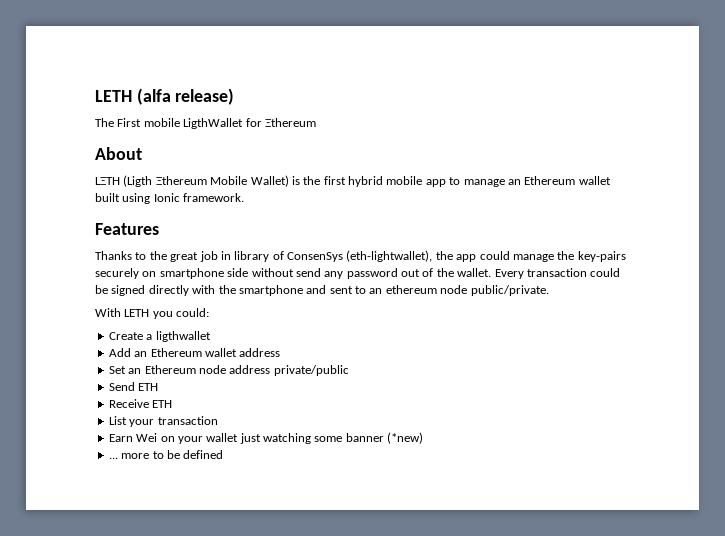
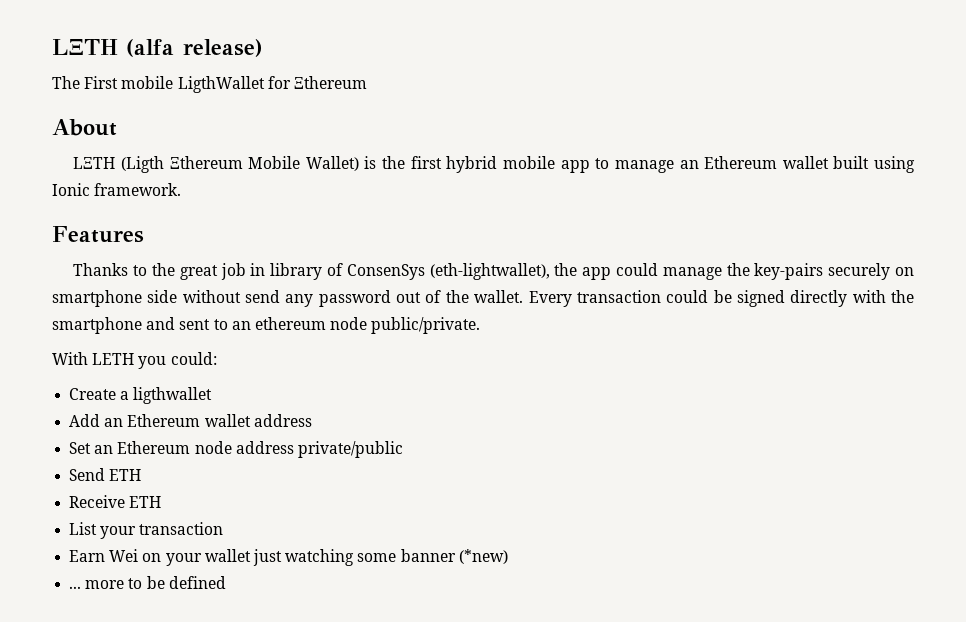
- LETH (alfa release)
+ LΞTH (alfa release)

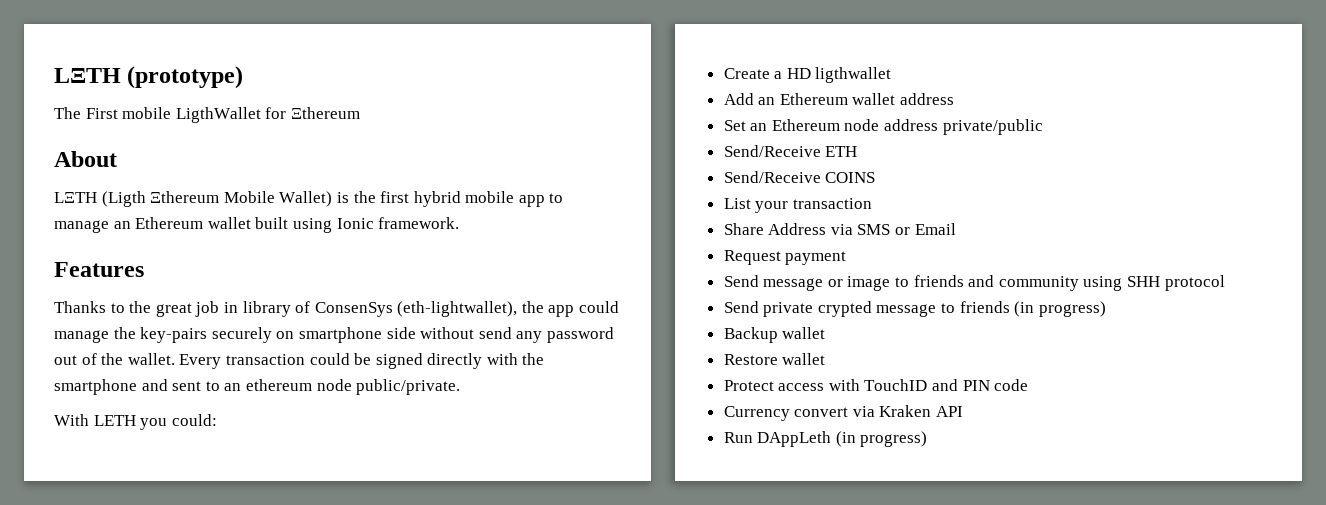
- LΞTH (alfa release)
+ LΞTH (prototype)
- Create a ligthwallet
+ Create a HD ligthwallet
- Send ETH
- Receive ETH
+ Send/Receive ETH
+ Send/Receive COINS
- Earn Wei on your wallet just watching some banner (*new)
- ... more to be defined
+ Share Address via SMS or Email
+ Request payment
+ Send message or image to friends and community using SHH protocol
+ Send private crypted message to friends (in progress)
+ Backup wallet
+ Restore wallet
+ Protect access with TouchID and PIN code
+ Currency convert via Kraken API
+ Run DAppLeth (in progress)

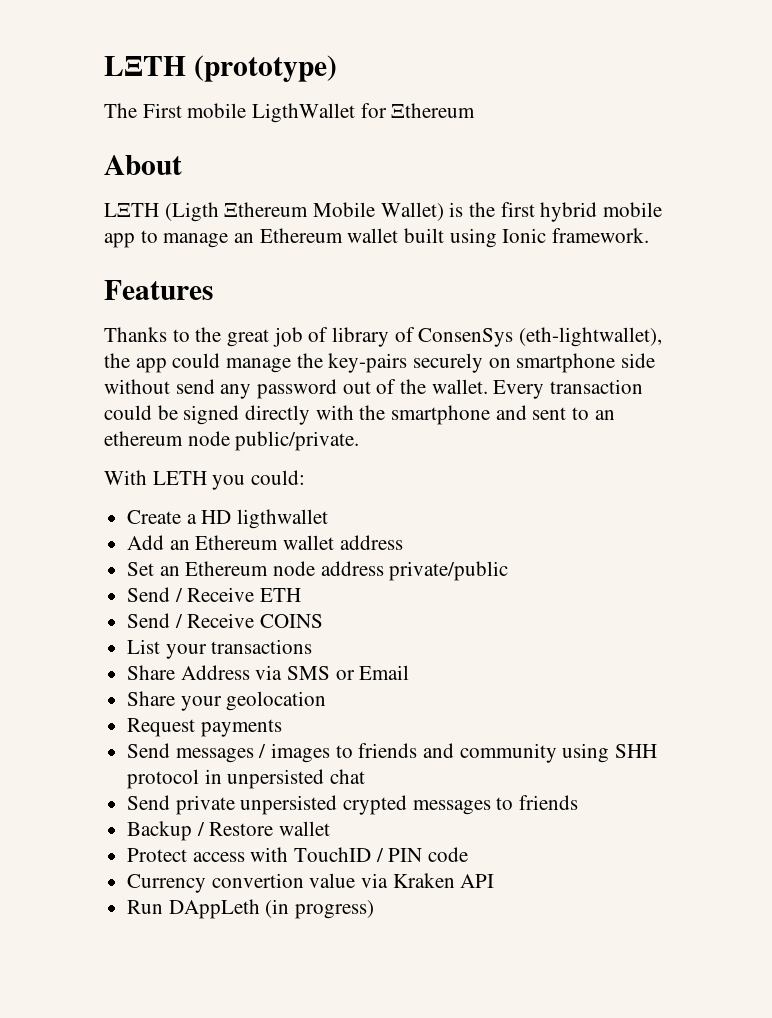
- Thanks to the great job in library of ConsenSys (eth-lightwallet), the app could manage the key-pairs securely on smartphone side without send any password out of the wallet.
+ Thanks to the great job of library of ConsenSys (eth-lightwallet), the app could manage the key-pairs securely on smartphone side without send any password out of the wallet.
- Send/Receive ETH
- Send/Receive COINS
+ Send / Receive ETH
+ Send / Receive COINS
- List your transaction
+ List your transactions
+ Share your geolocation
- Request payment
- Send message or image to friends and community using SHH protocol
+ Request payments
+ Send messages / images to friends and community using SHH protocol in unpersisted chat
- Send private crypted message to friends (in progress)
+ Send private unpersisted crypted messages to friends
- Backup wallet
- Restore wallet
+ Backup / Restore wallet
- Protect access with TouchID and PIN code
+ Protect access with TouchID / PIN code
- Currency convert via Kraken API
+ Currency convertion value via Kraken API

